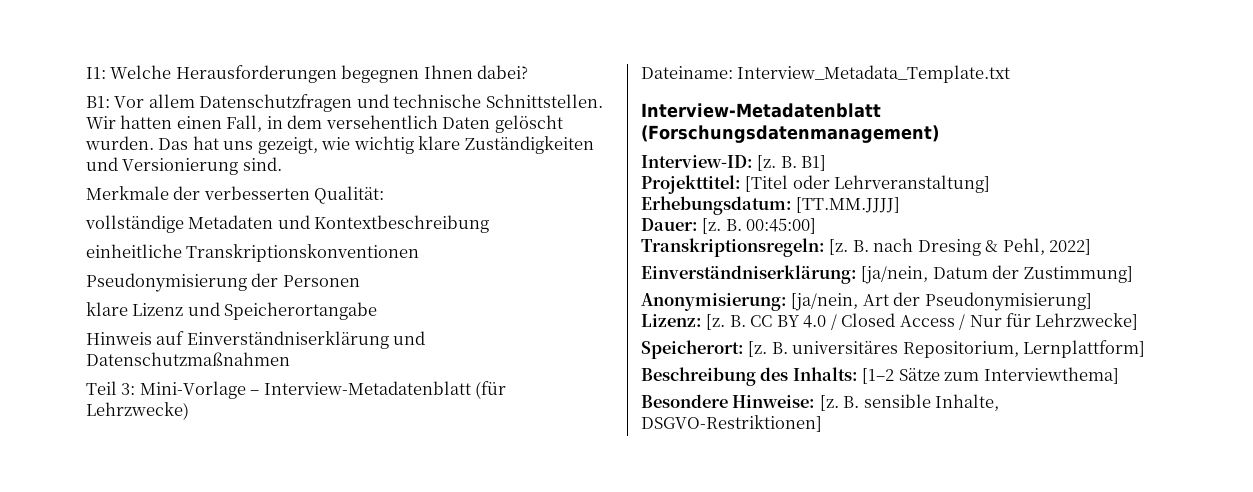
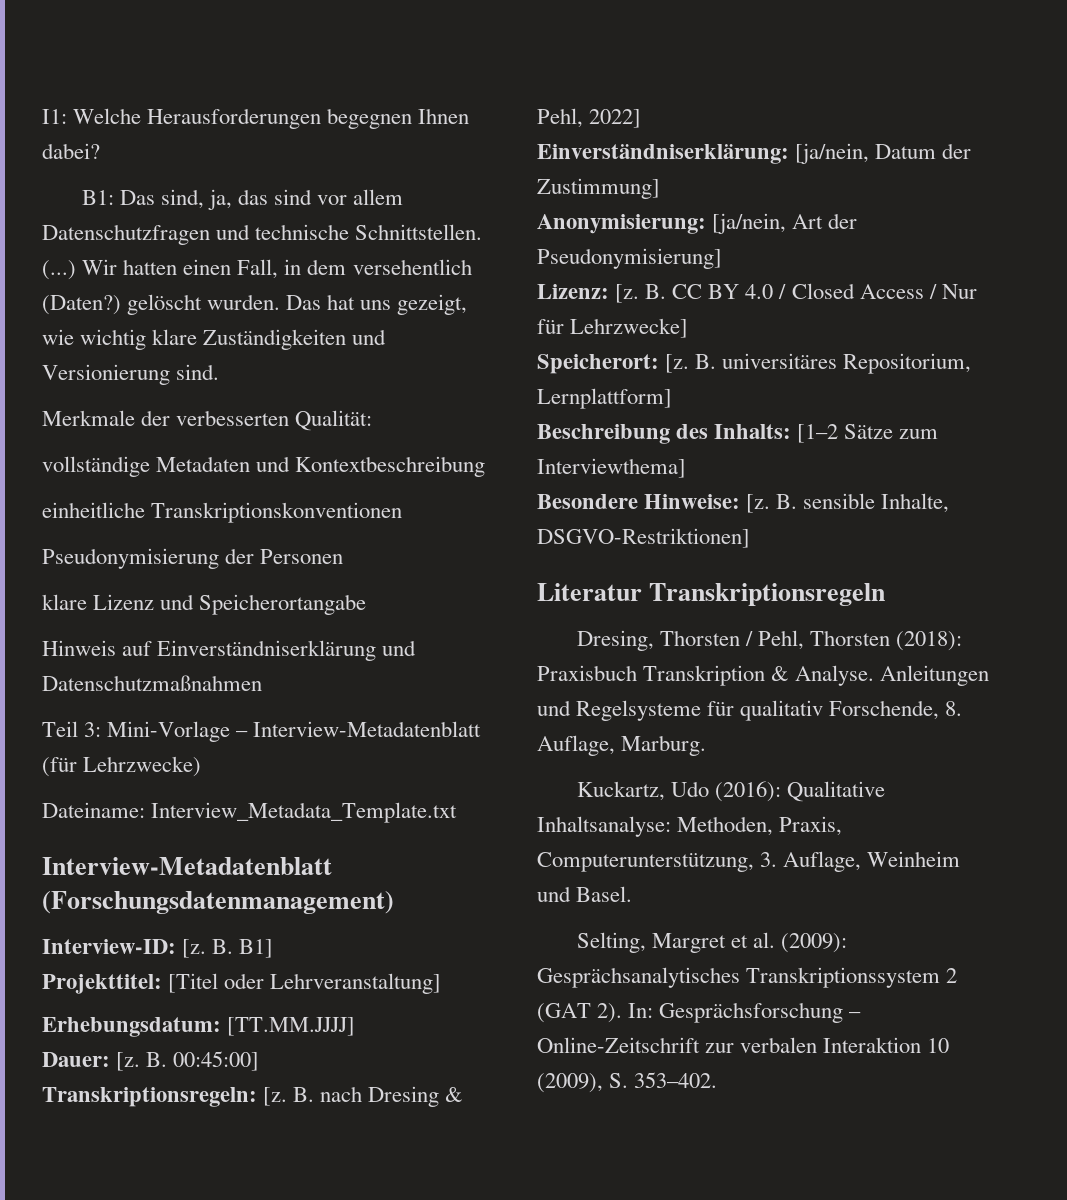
- B1: Vor allem Datenschutzfragen und technische Schnittstellen.
+ B1: Das sind, ja, das sind vor allem Datenschutzfragen und technische Schnittstellen.
+ (...)
- Wir hatten einen Fall, in dem versehentlich Daten gelöscht wurden.
+ Wir hatten einen Fall, in dem versehentlich (Daten?) gelöscht wurden.
+ Literatur Transkriptionsregeln
+ Dresing, Thorsten / Pehl, Thorsten (2018): Praxisbuch Transkription & Analyse. Anleitungen und Regelsysteme für qualitativ Forschende, 8. Auflage, Marburg.
+ Kuckartz, Udo (2016): Qualitative Inhaltsanalyse: Methoden, Praxis, Computerunterstützung, 3. Auflage, Weinheim und Basel.
+ Selting, Margret et al. (2009): Gesprächsanalytisches Transkriptionssystem 2 (GAT 2). In: Gesprächsforschung – Online-Zeitschrift zur verbalen Interaktion 10 (2009), S. 353–402.

